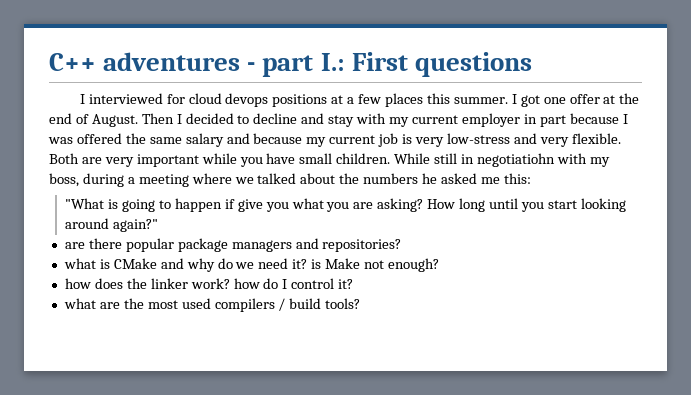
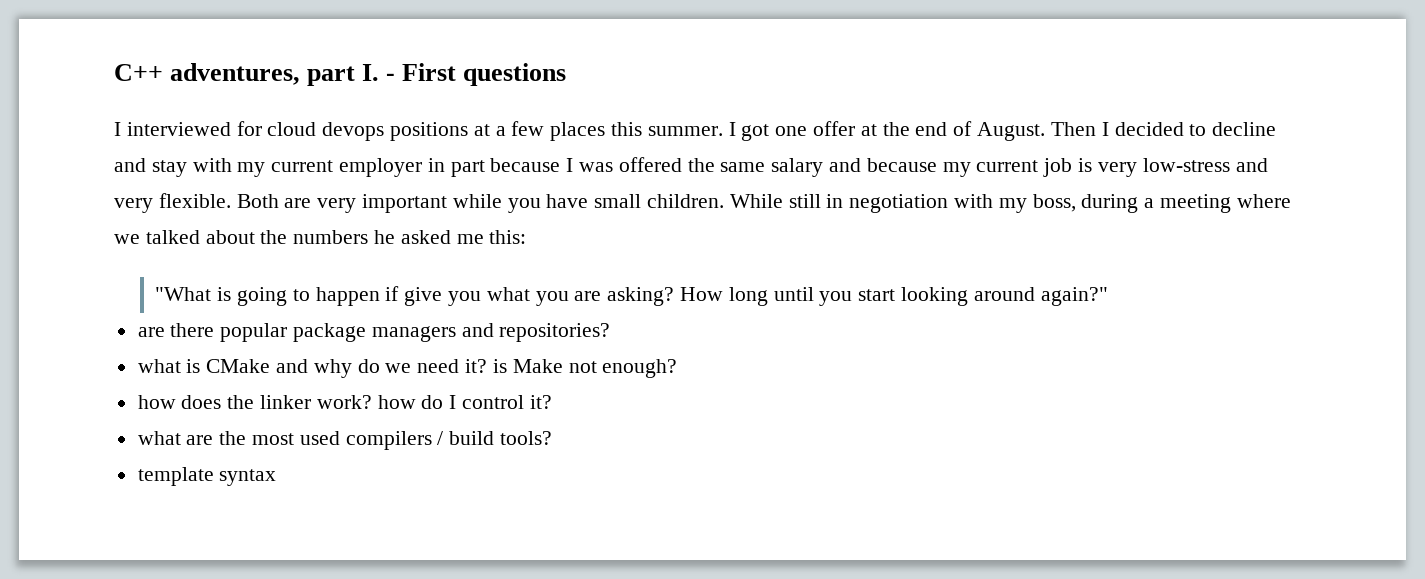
- C++ adventures - part I.: First questions
+ C++ adventures, part I. - First questions
- While still in negotiatiohn with my boss, during a meeting where we talked about the numbers he asked me this:
+ While still in negotiation with my boss, during a meeting where we talked about the numbers he asked me this:
+ template syntax

